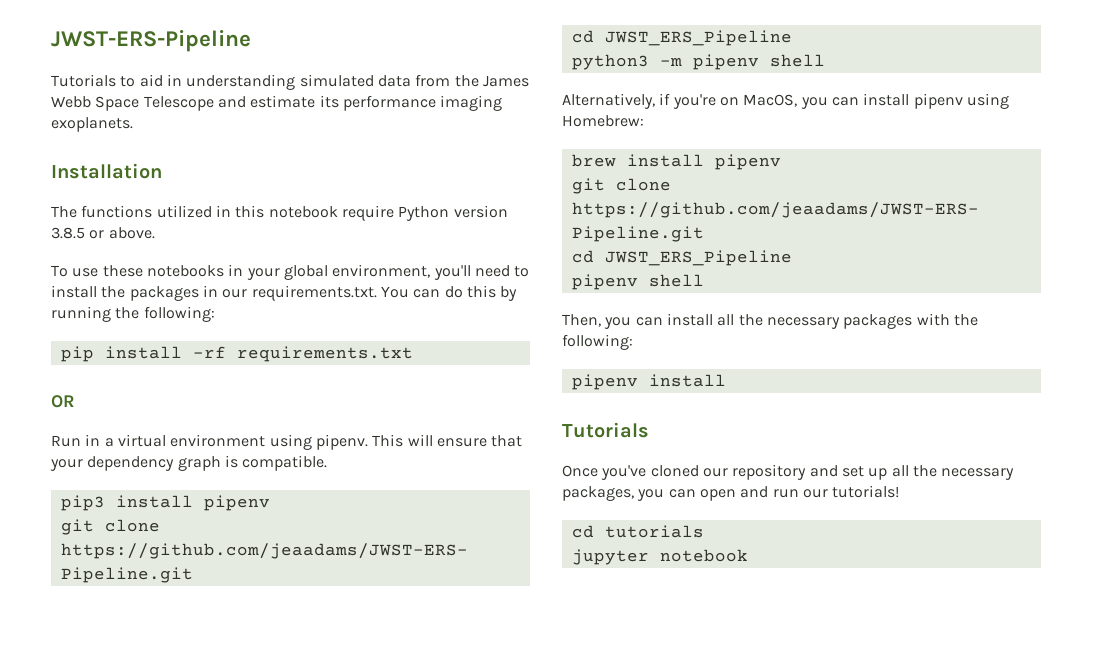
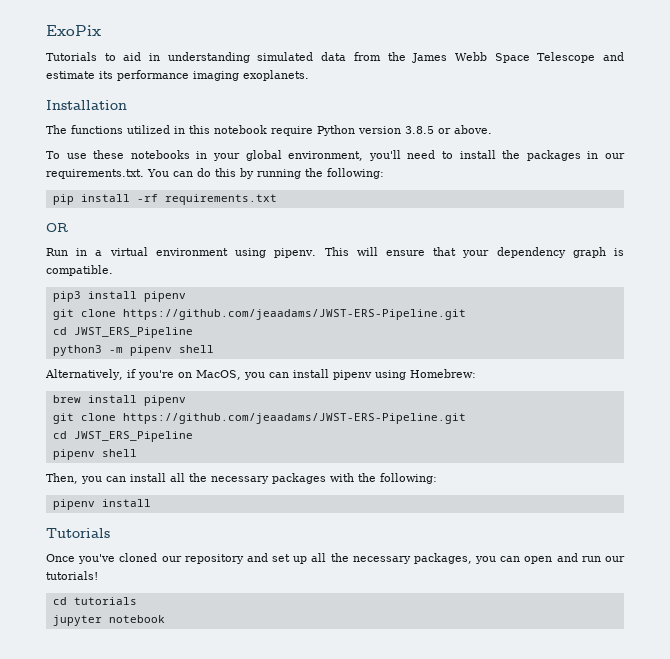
- JWST-ERS-Pipeline
+ ExoPix

